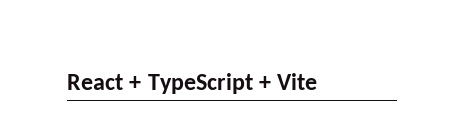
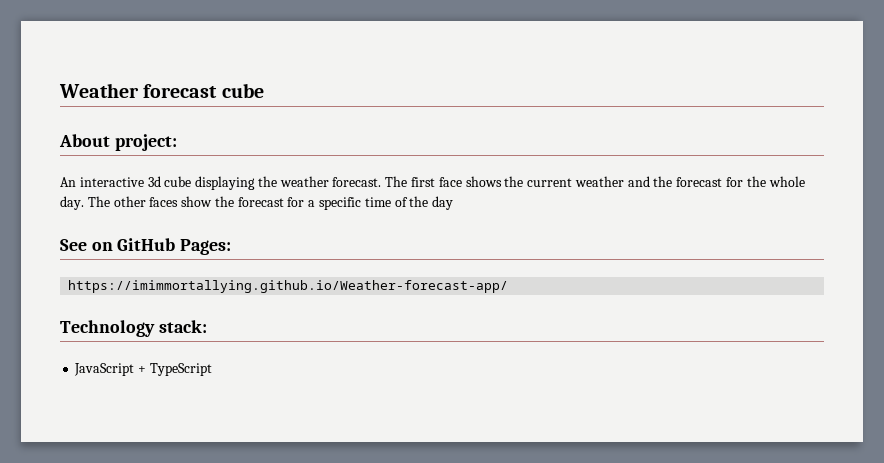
- React + TypeScript + Vite
+ Weather forecast cube
+ About project:
+ An interactive 3d cube displaying the weather forecast. The first face shows the current weather and the forecast for the whole day. The other faces show the forecast for a specific time of the day
+ See on GitHub Pages:
+ https://imimmortallying.github.io/Weather-forecast-app/
+ Technology stack:
+ JavaScript + TypeScript

